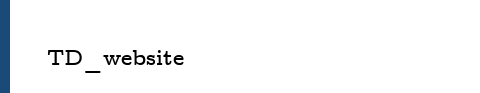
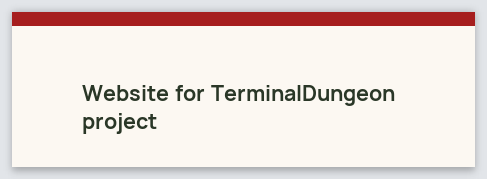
- TD_website
+ Website for TerminalDungeon project

